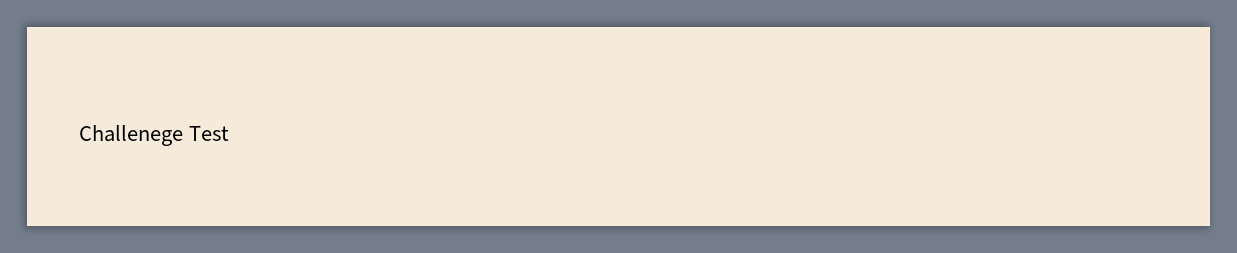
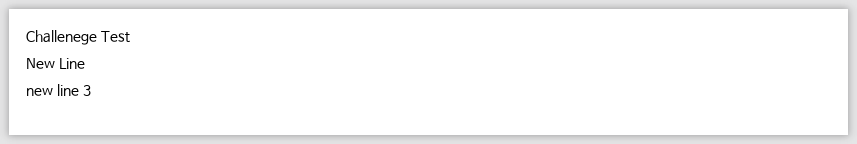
+ New Line
+ new line 3

